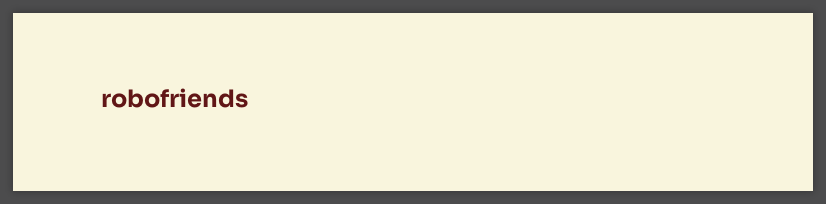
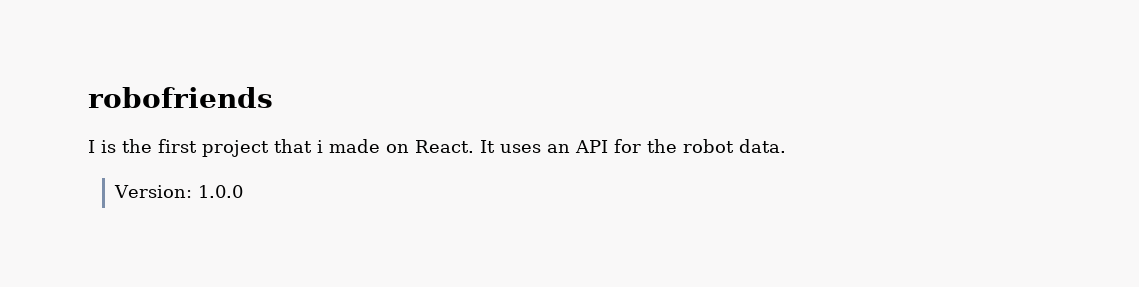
+ I is the first project that i made on React. It uses an API for the robot data.
+ Version: 1.0.0

